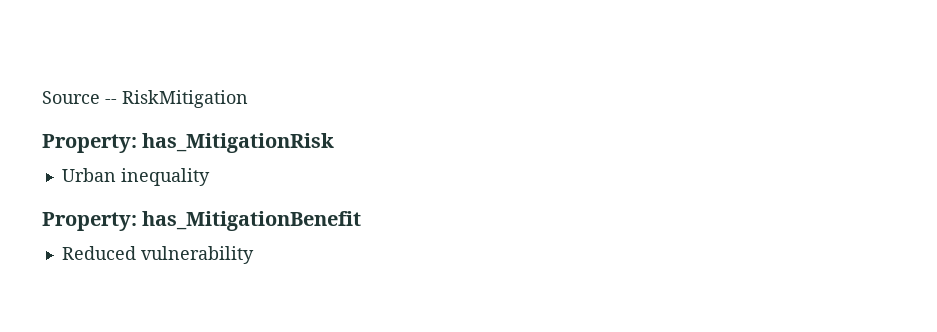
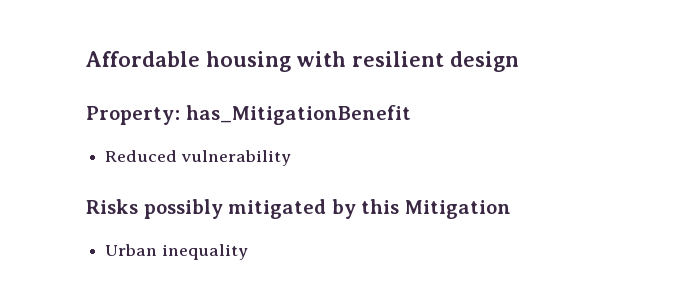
- Source -- RiskMitigation
- Property: has_MitigationRisk
- Urban inequality
+ Affordable housing with resilient design
  Property: has_MitigationBenefit
  Reduced vulnerability
+ Risks possibly mitigated by this Mitigation
+ Urban inequality

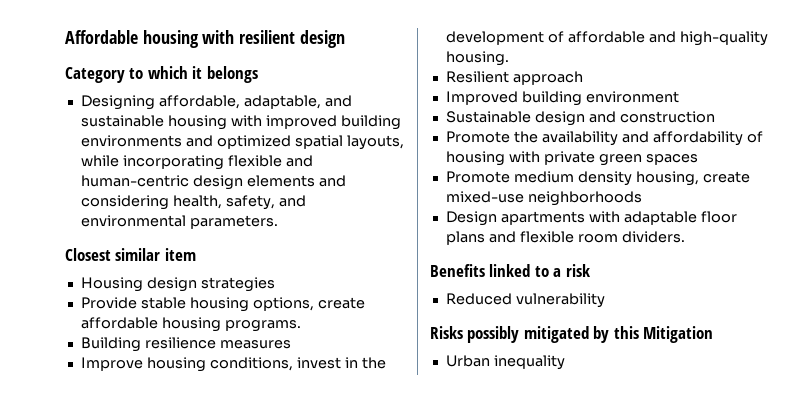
- Property: has_MitigationBenefit
+ Category to which it belongs
+ Designing affordable, adaptable, and sustainable housing with improved building environments and optimized spatial layouts, while incorporating flexible and human-centric design elements and considering health, safety, and environmental parameters.
+ Closest similar item
+ Housing design strategies
+ Provide stable housing options, create affordable housing programs.
+ Building resilience measures
+ Improve housing conditions, invest in the development of affordable and high-quality housing.
+ Resilient approach
+ Improved building environment
+ Sustainable design and construction
+ Promote the availability and affordability of housing with private green spaces
+ Promote medium density housing, create mixed-use neighborhoods
+ Design apartments with adaptable floor plans and flexible room dividers.
+ Benefits linked to a risk

